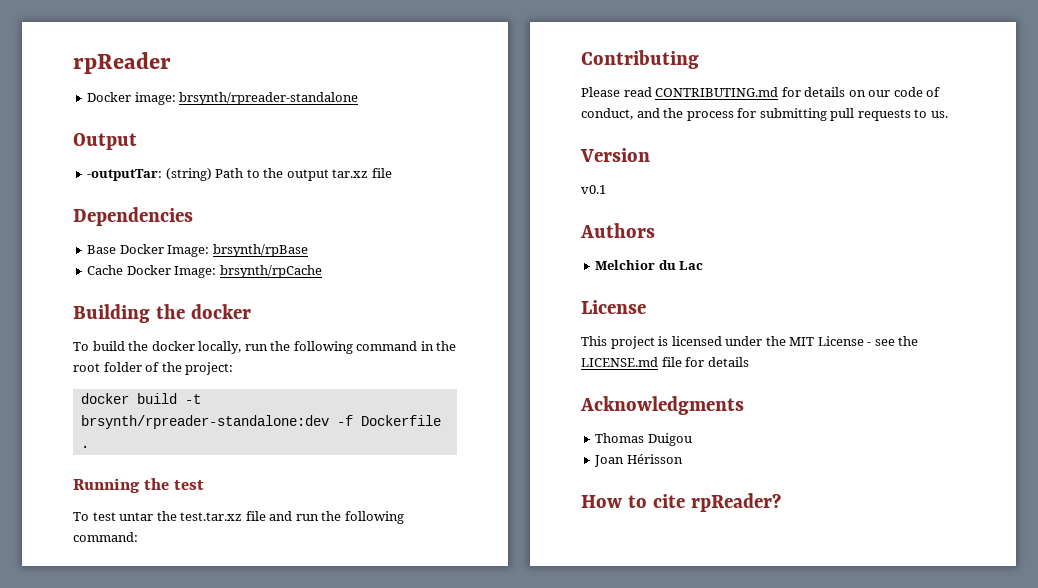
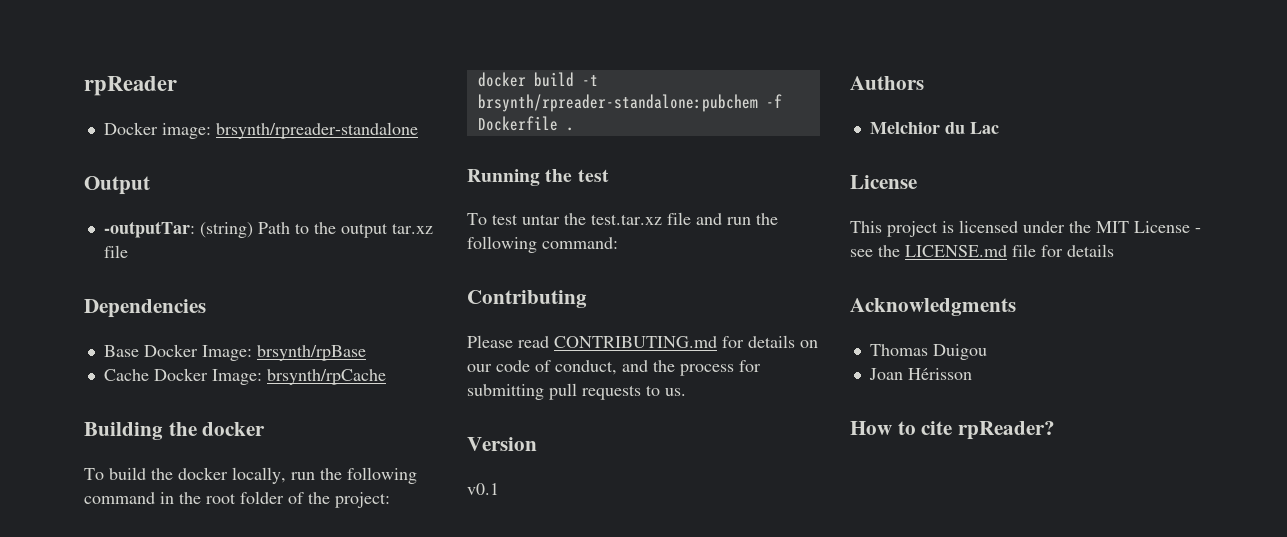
- docker build -t brsynth/rpreader-standalone:dev -f Dockerfile .
+ docker build -t brsynth/rpreader-standalone:pubchem -f Dockerfile .

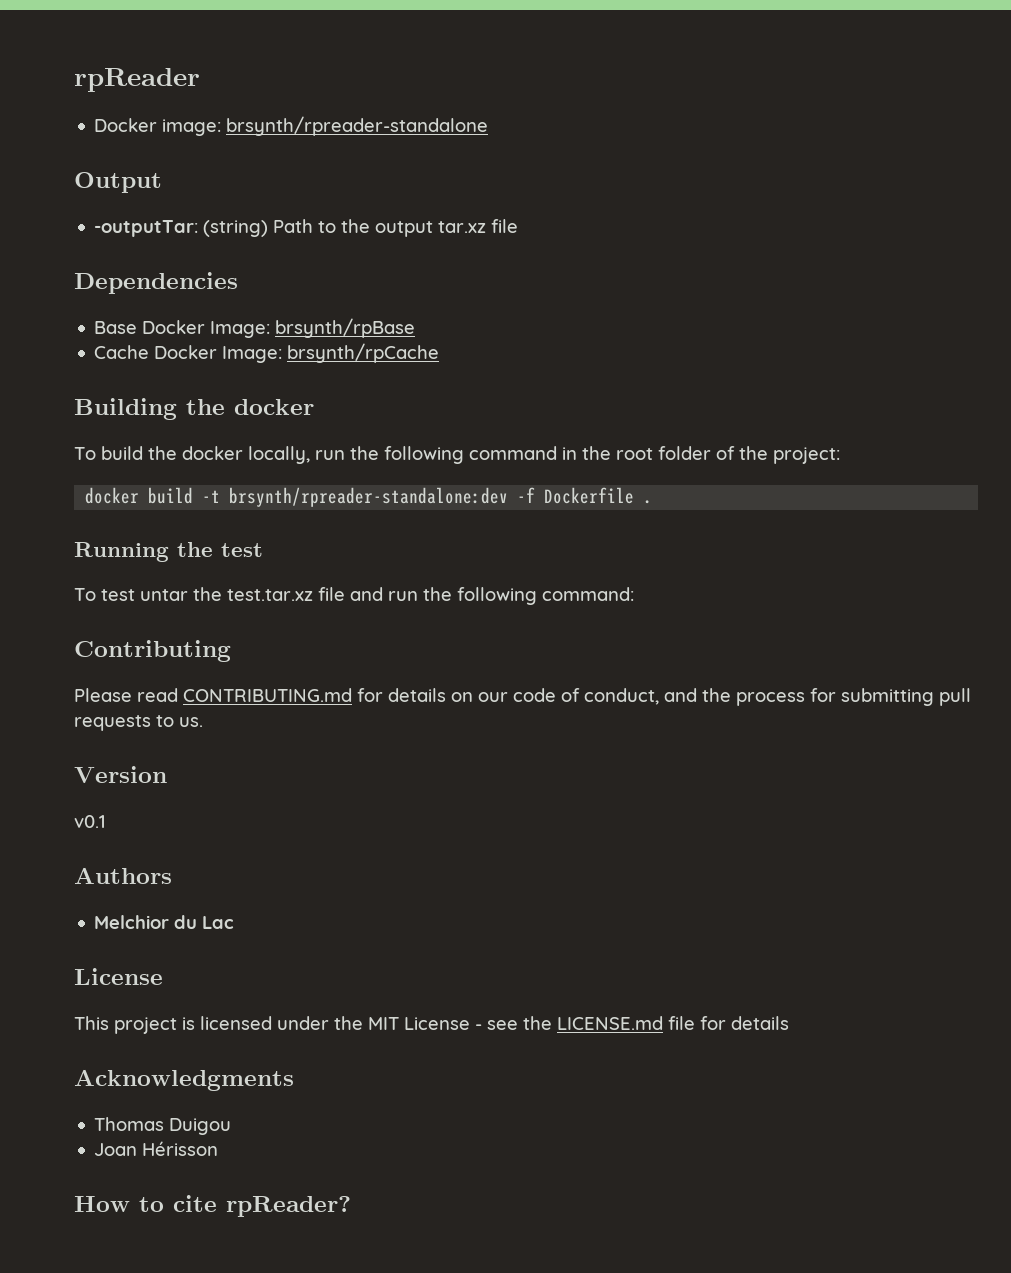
- docker build -t brsynth/rpreader-standalone:pubchem -f Dockerfile .
+ docker build -t brsynth/rpreader-standalone:dev -f Dockerfile .

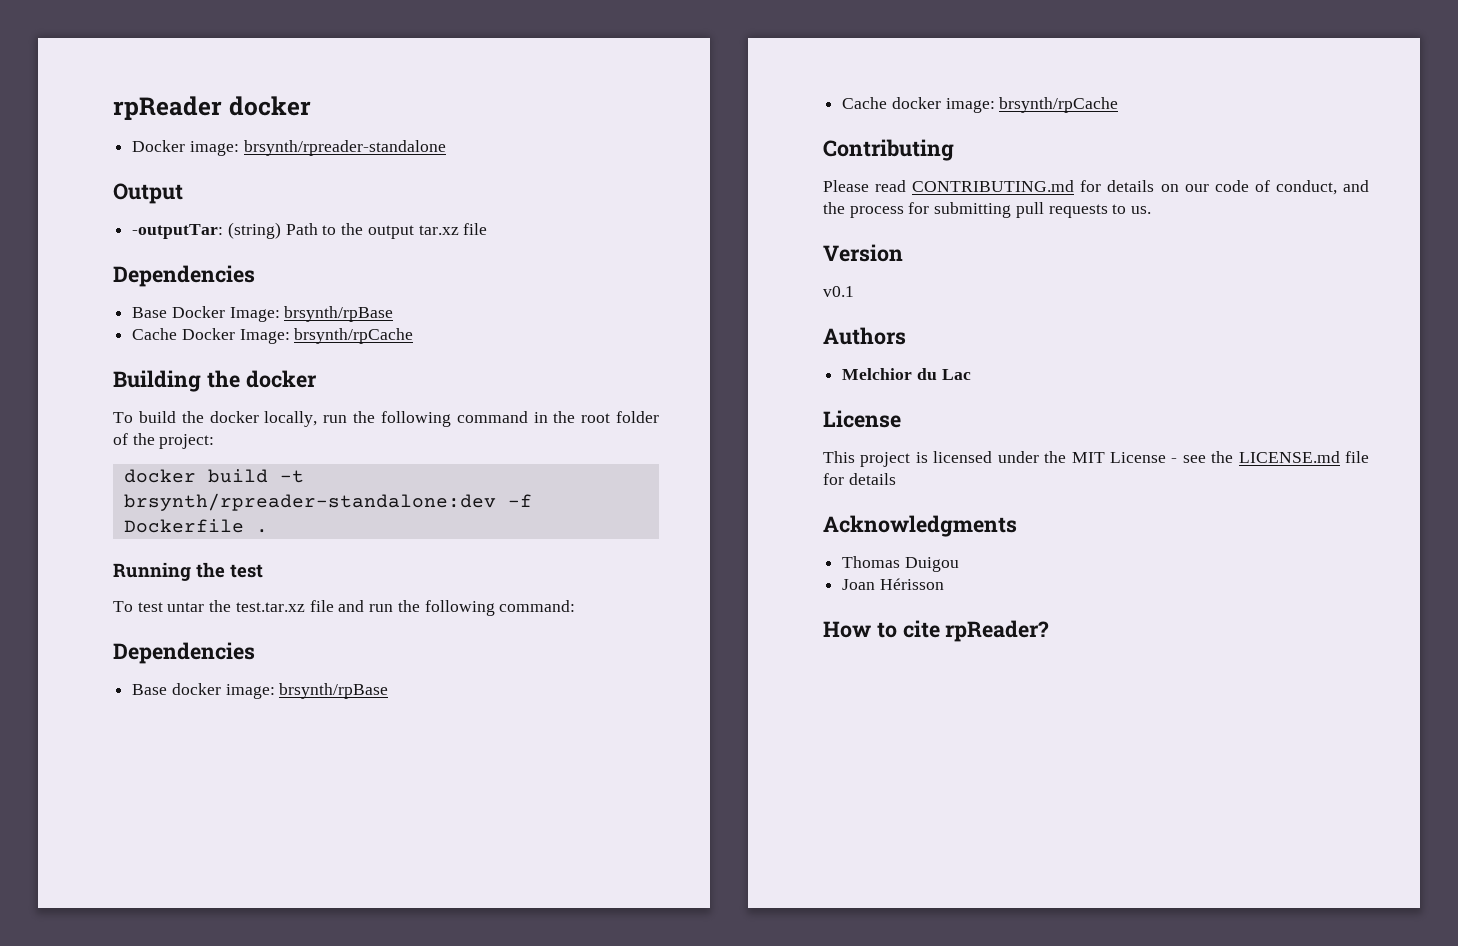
- rpReader
+ rpReader docker
  To test untar the test.tar.xz file and run the following command:
+ Dependencies
+ Base docker image: brsynth/rpBase
+ Cache docker image: brsynth/rpCache

